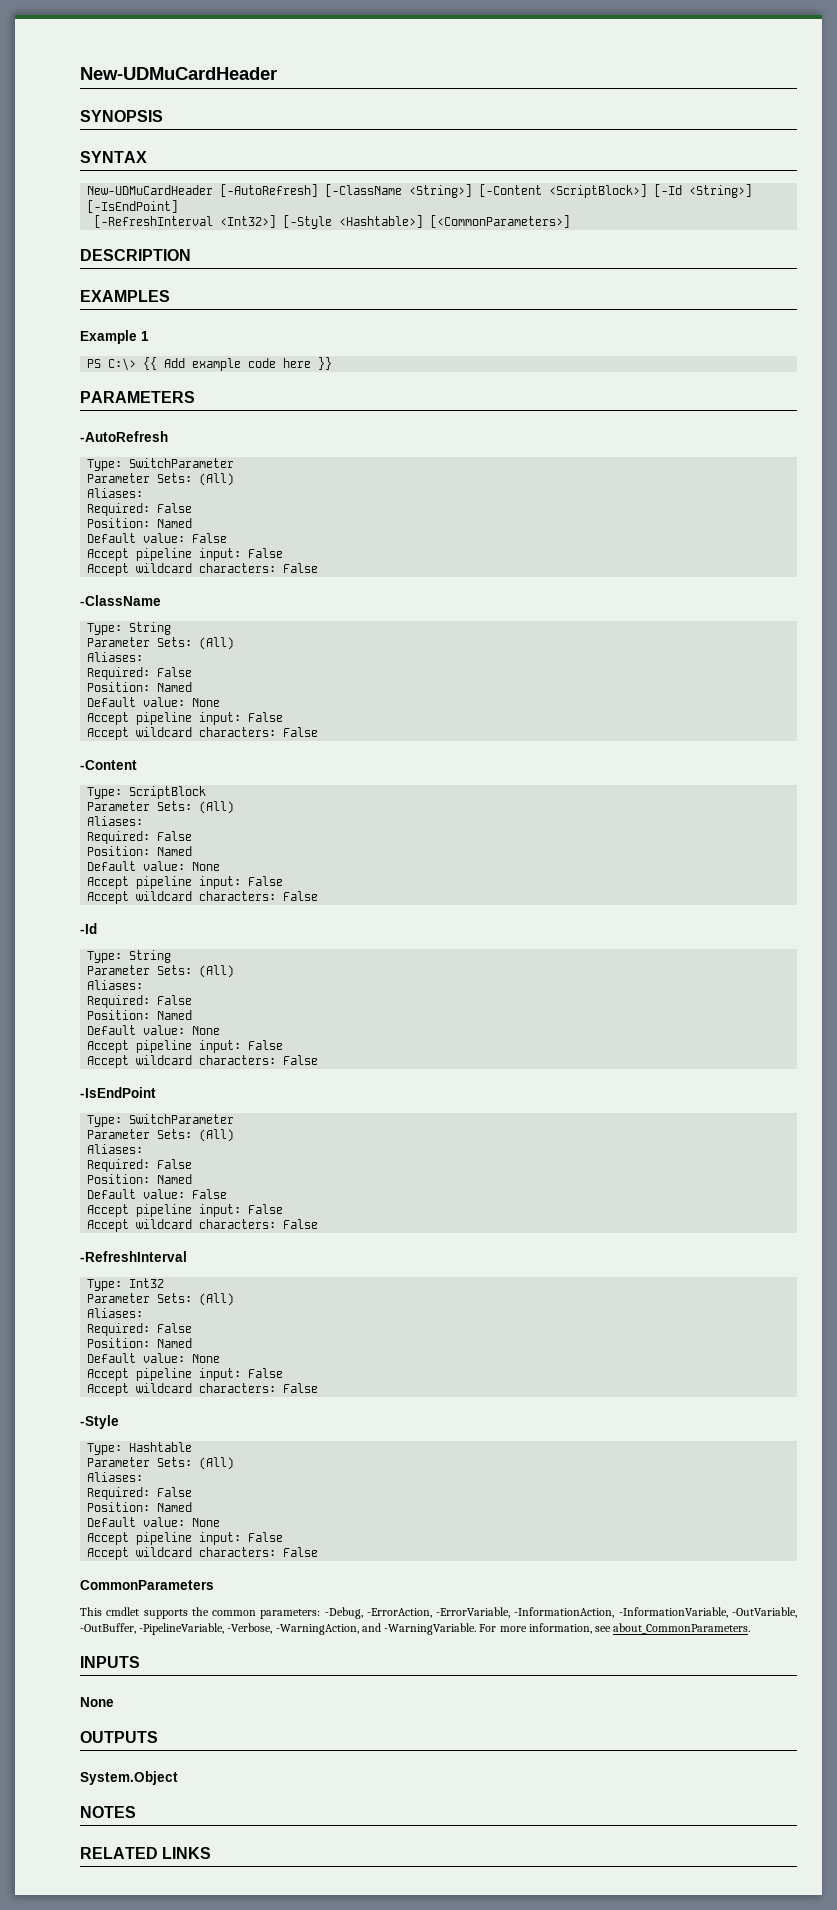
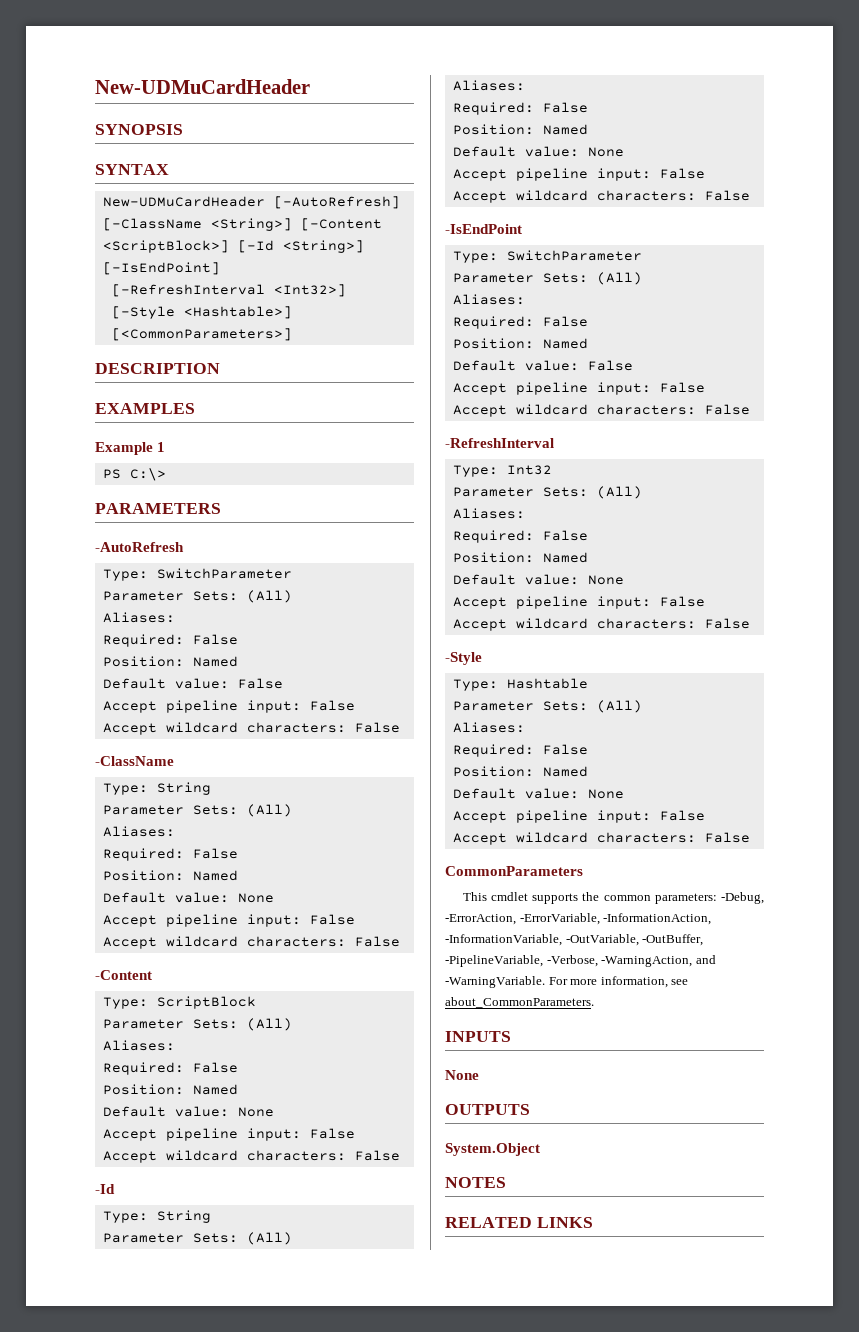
- PS C:\> {{ Add example code here }}
+ PS C:\>

